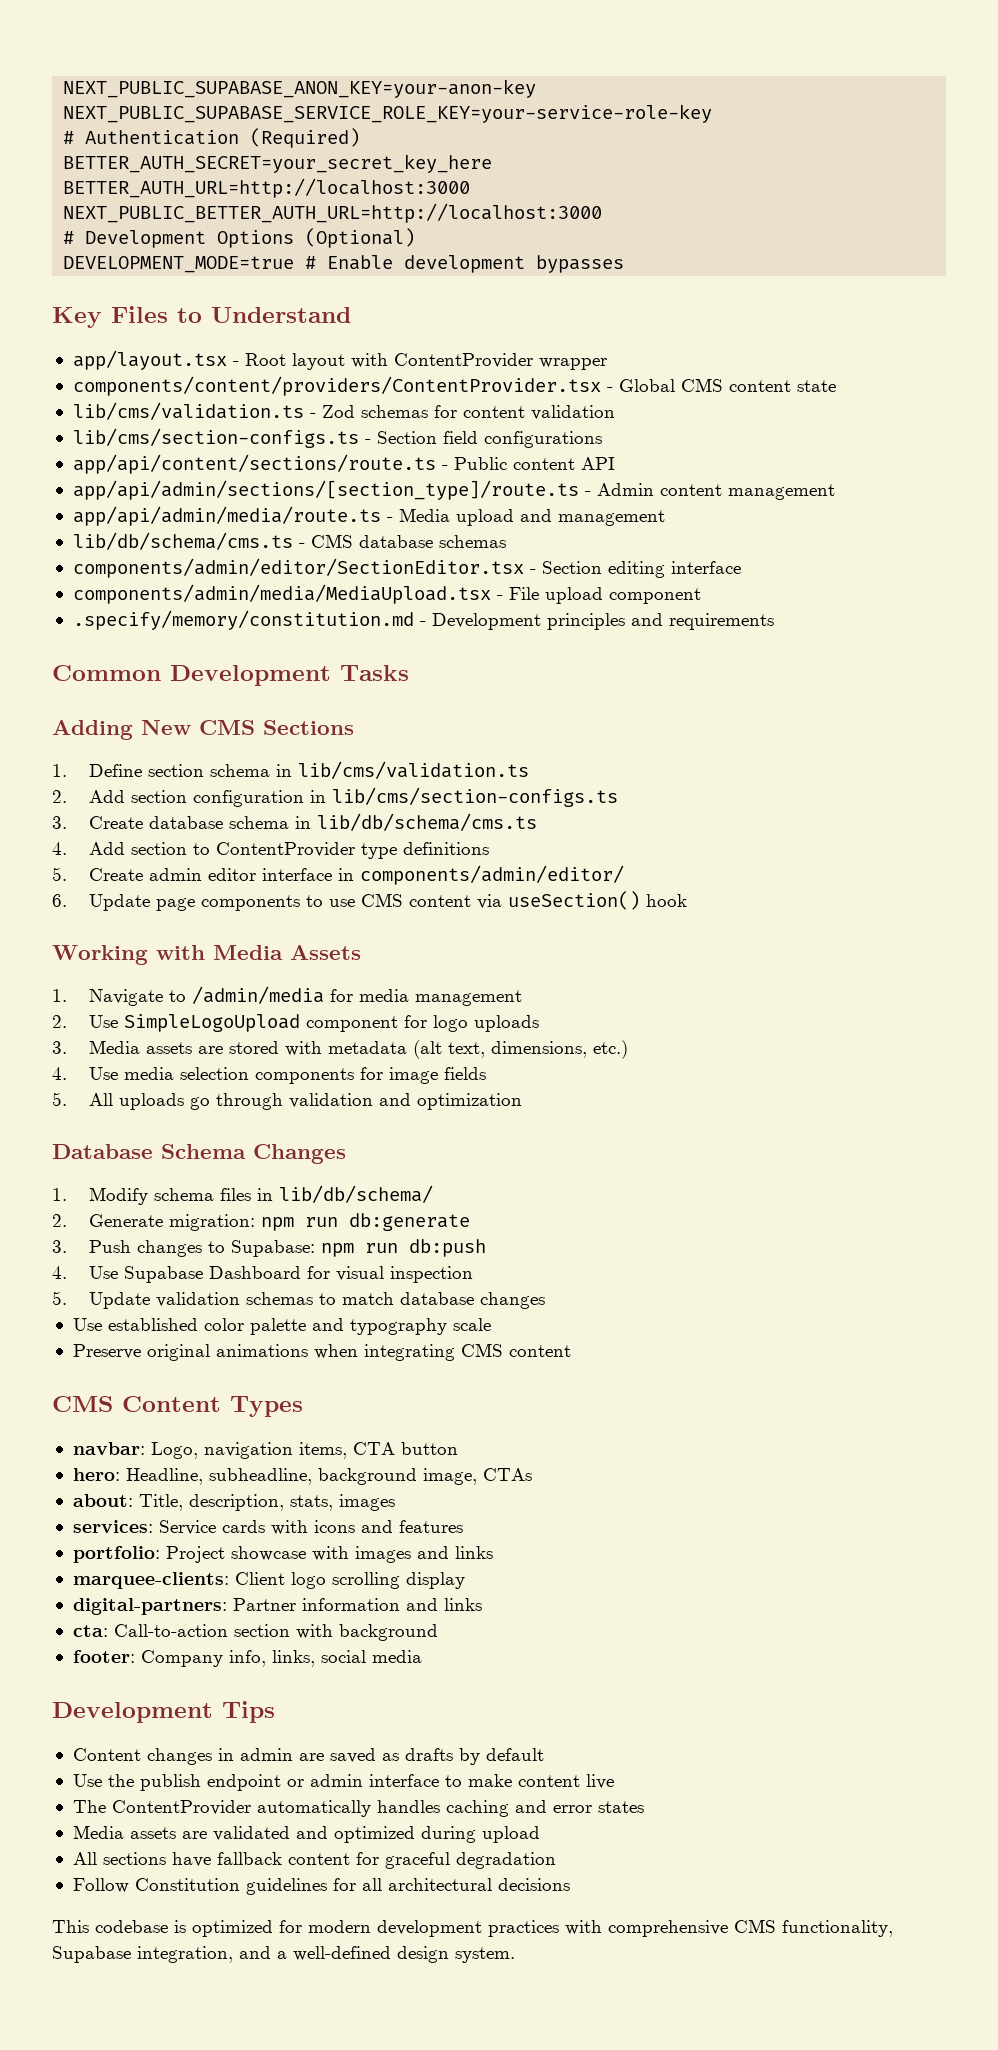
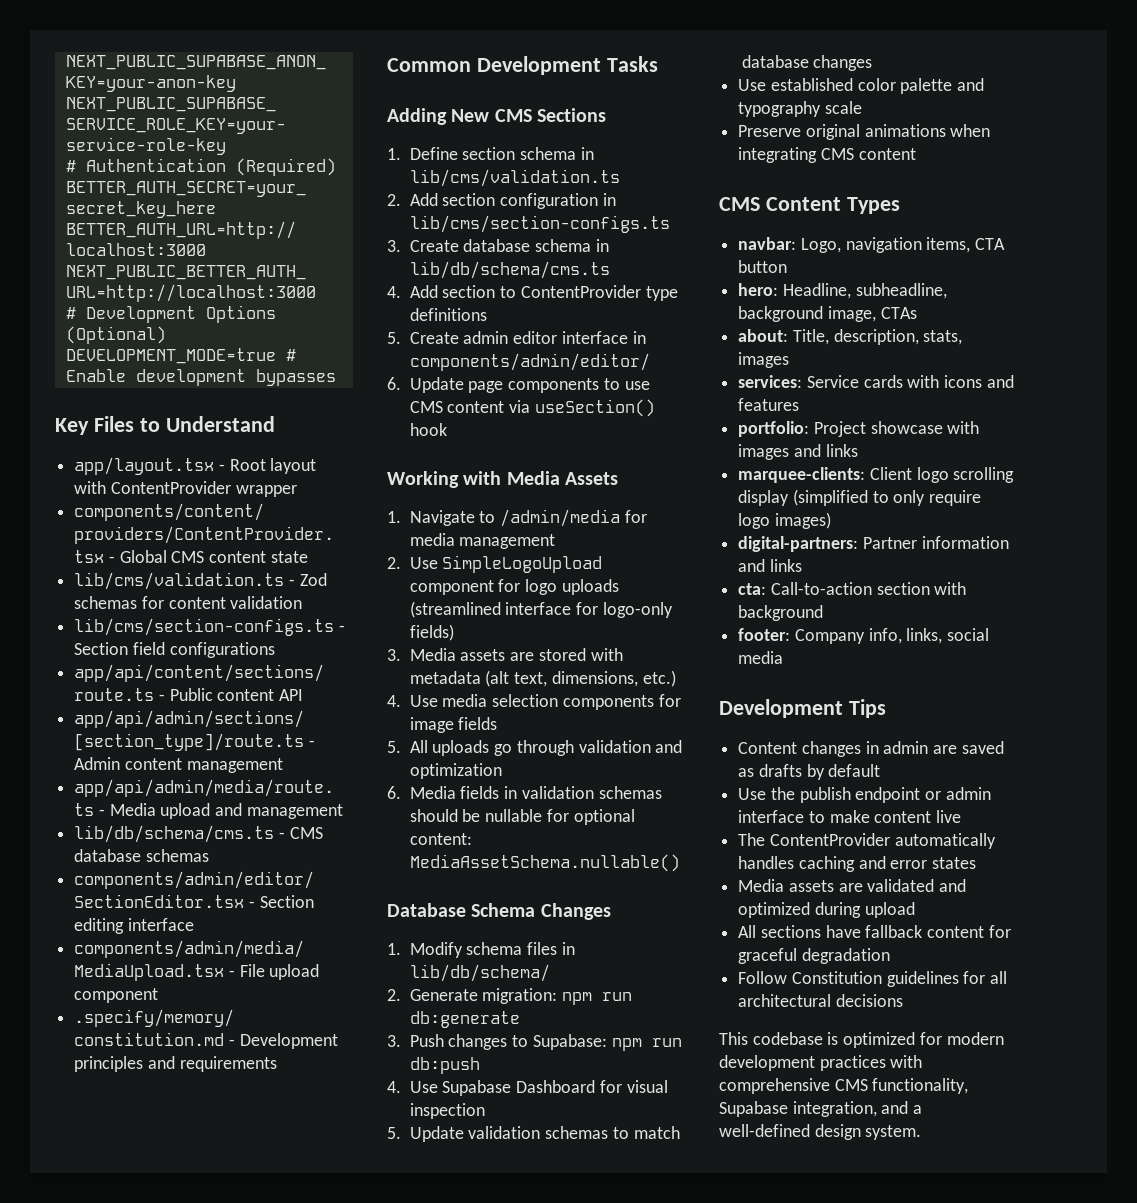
- 2. Use SimpleLogoUpload component for logo uploads
+ 2. Use SimpleLogoUpload component for logo uploads (streamlined interface for logo-only fields)
+ 6. Media fields in validation schemas should be nullable for optional content: MediaAssetSchema.nullable()
- marquee-clients: Client logo scrolling display
+ marquee-clients: Client logo scrolling display (simplified to only require logo images)

